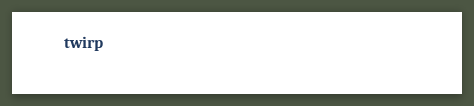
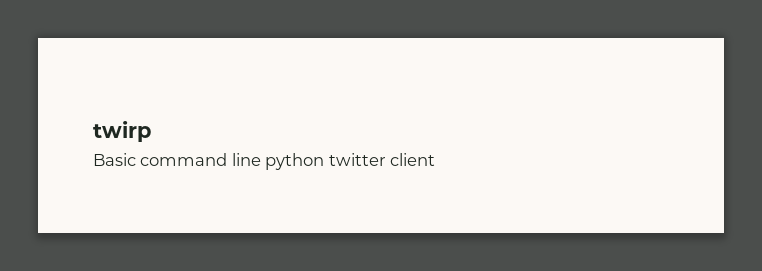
+ Basic command line python twitter client

